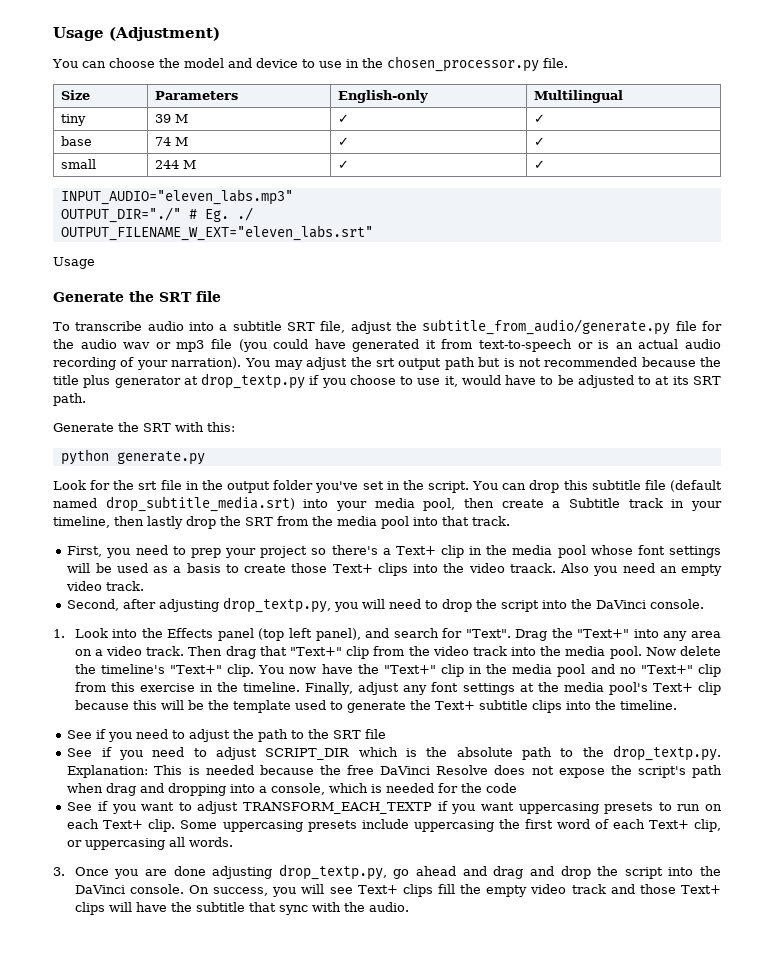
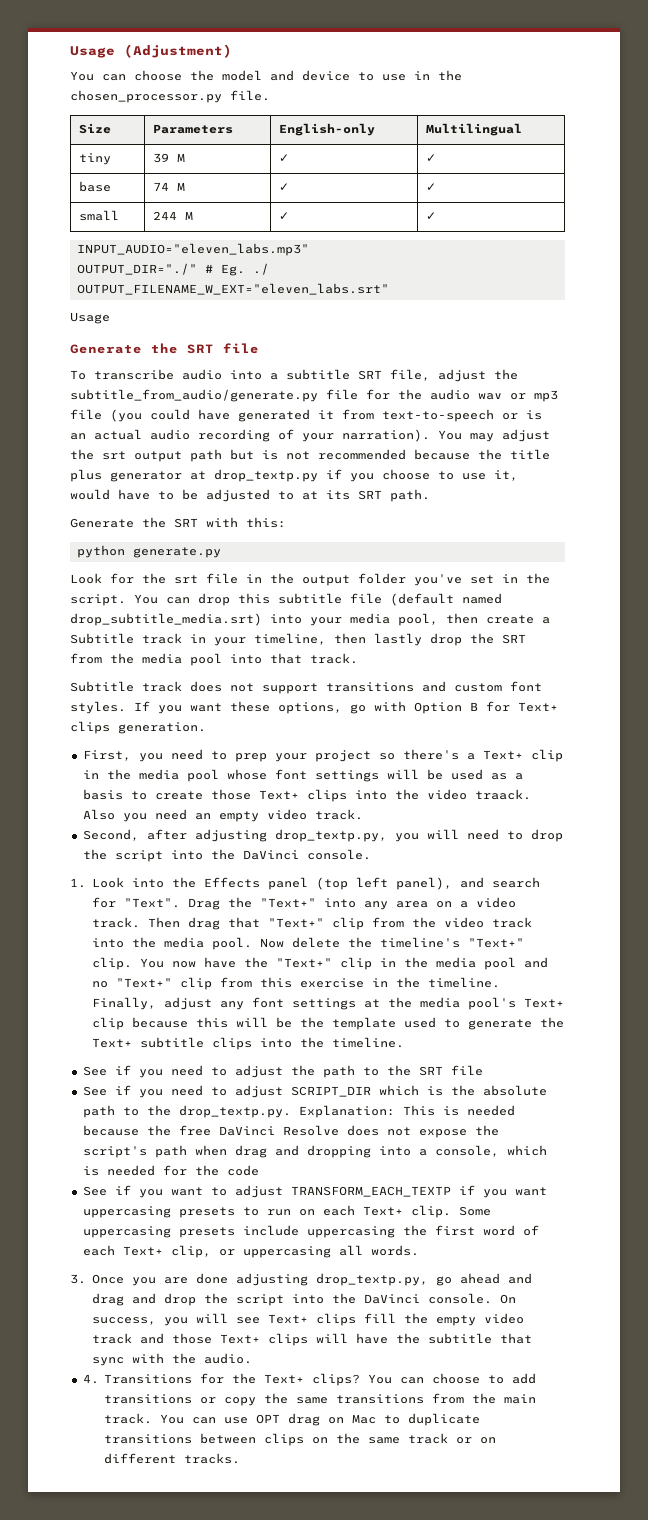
+ Subtitle track does not support transitions and custom font styles. If you want these options, go with Option B for Text+ clips generation.
+ 4. Transitions for the Text+ clips? You can choose to add transitions or copy the same transitions from the main track. You can use OPT drag on Mac to duplicate transitions between clips on the same track or on different tracks.

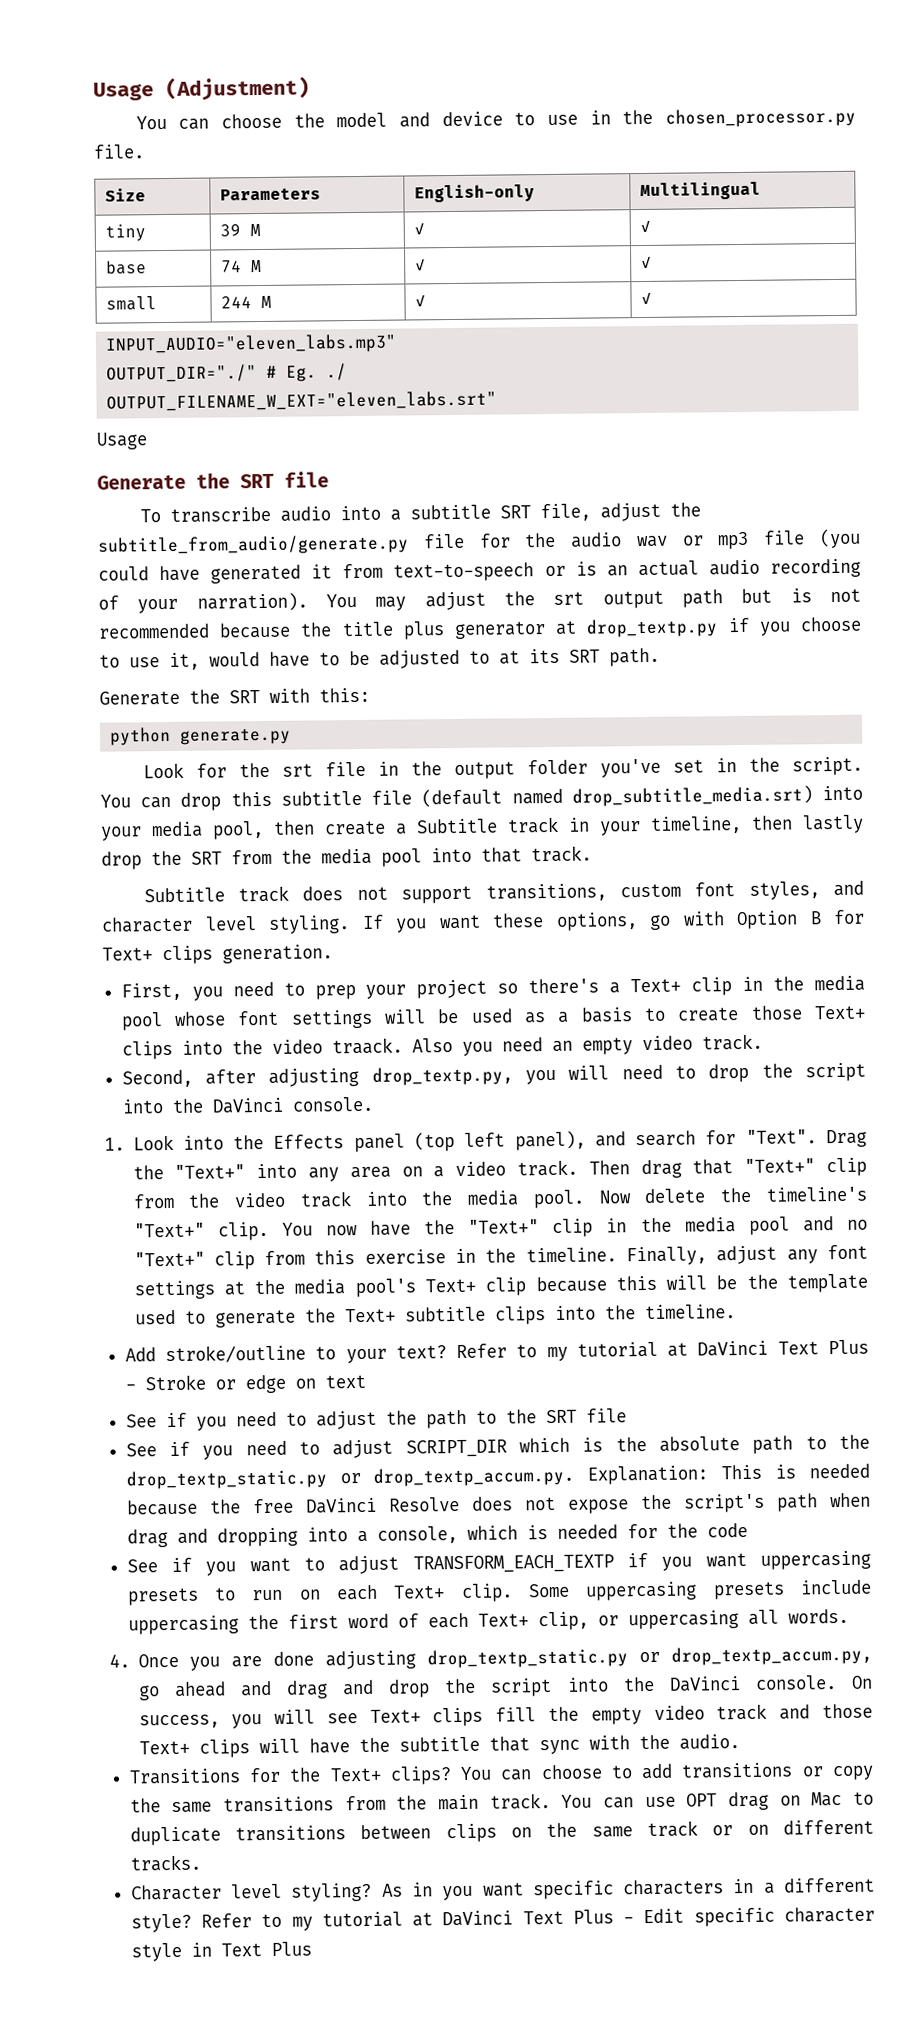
- Subtitle track does not support transitions and custom font styles.
+ Subtitle track does not support transitions, custom font styles, and character level styling.
+ Add stroke/outline to your text? Refer to my tutorial at DaVinci Text Plus - Stroke or edge on text
- See if you need to adjust SCRIPT_DIR which is the absolute path to the drop_textp.py. Explanation: This is needed because the free DaVinci Resolve does not expose the script's path when drag and dropping into a console, which is needed for the code
+ See if you need to adjust SCRIPT_DIR which is the absolute path to the drop_textp_static.py or drop_textp_accum.py. Explanation: This is needed because the free DaVinci Resolve does not expose the script's path when drag and dropping into a console, which is needed for the code
- 3. Once you are done adjusting drop_textp.py, go ahead and drag and drop the script into the DaVinci console.
+ 4. Once you are done adjusting drop_textp_static.py or drop_textp_accum.py, go ahead and drag and drop the script into the DaVinci console.
- 4. Transitions for the Text+ clips?
+ Transitions for the Text+ clips?
+ Character level styling? As in you want specific characters in a different style? Refer to my tutorial at DaVinci Text Plus - Edit specific character style in Text Plus

